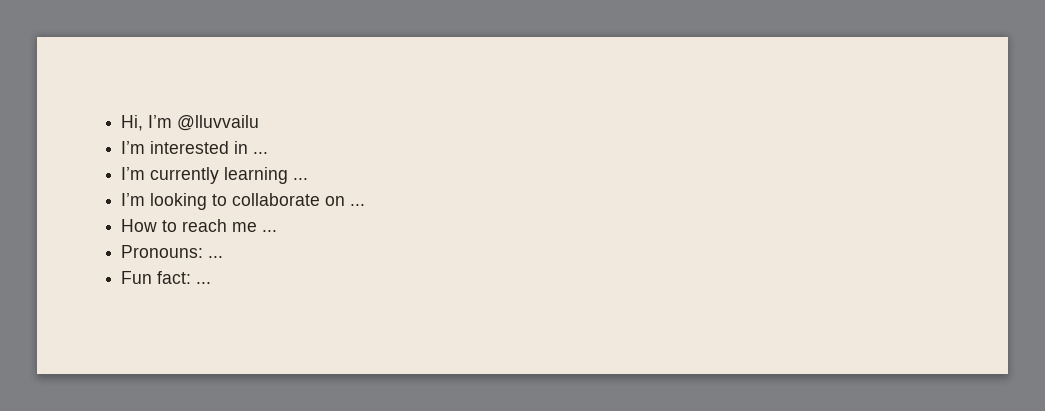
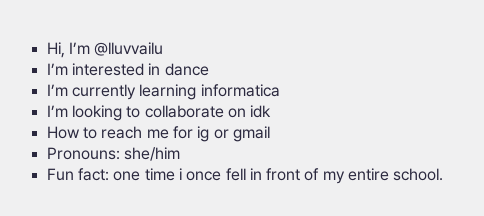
- I’m interested in ...
+ I’m interested in dance
- I’m currently learning ...
+ I’m currently learning informatica
- I’m looking to collaborate on ...
+ I’m looking to collaborate on idk
- How to reach me ...
+ How to reach me for ig or gmail
- Pronouns: ...
+ Pronouns: she/him
- Fun fact: ...
+ Fun fact: one time i once fell in front of my entire school.

